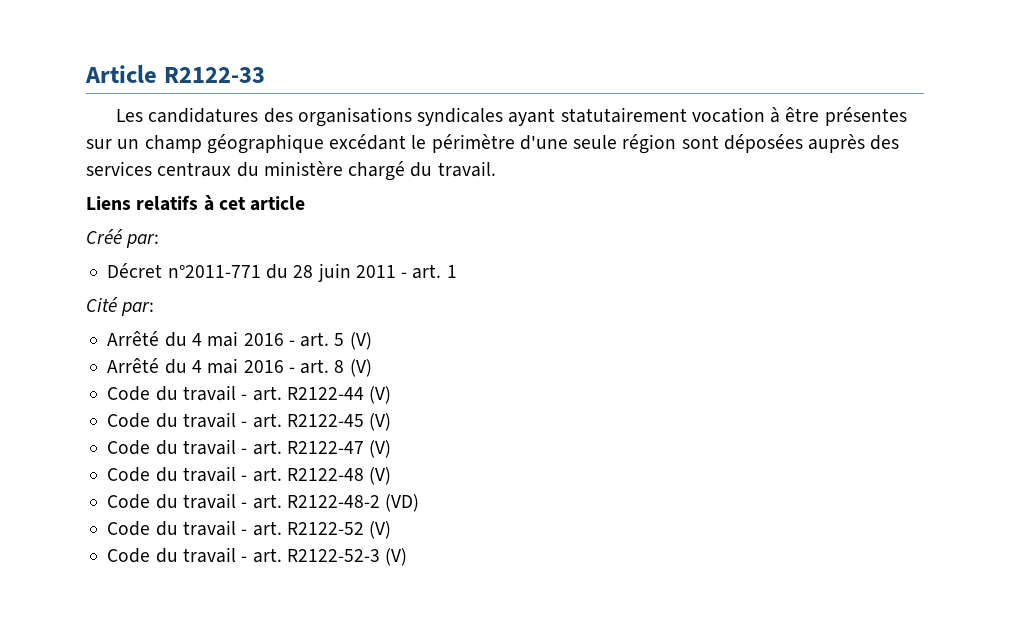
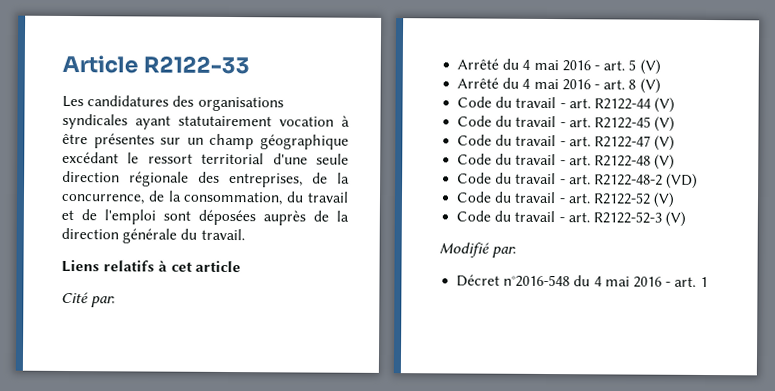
- Les candidatures des organisations syndicales ayant statutairement vocation à être présentes sur un champ géographique excédant le périmètre d'une seule région sont déposées auprès des services centraux du ministère chargé du travail.
+ Les candidatures des organisations syndicales ayant statutairement vocation à être présentes sur un champ géographique excédant le ressort territorial d'une seule direction régionale des entreprises, de la concurrence, de la consommation, du travail et de l'emploi sont déposées auprès de la direction générale du travail.
- Créé par:
- Décret n°2011-771 du 28 juin 2011 - art. 1
+ Modifié par:
+ Décret n°2016-548 du 4 mai 2016 - art. 1

